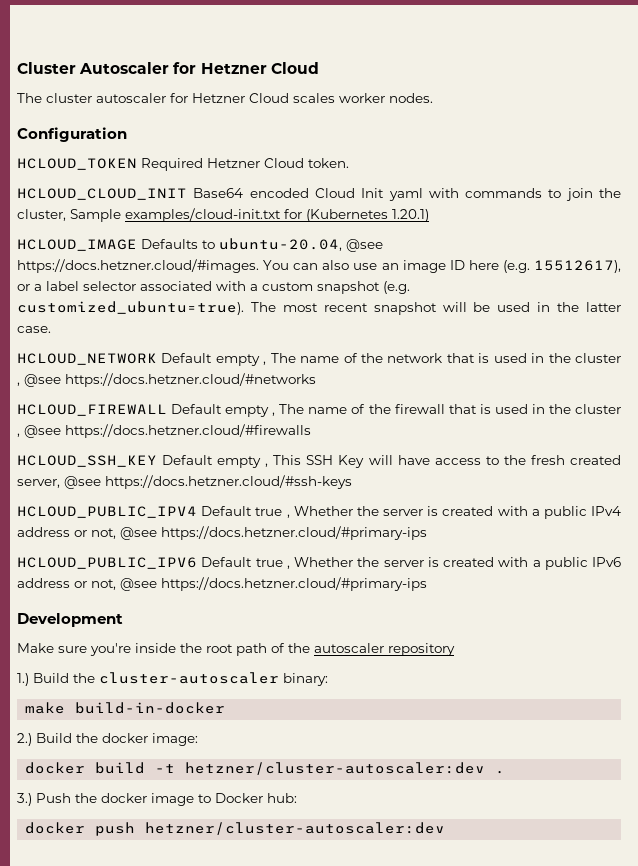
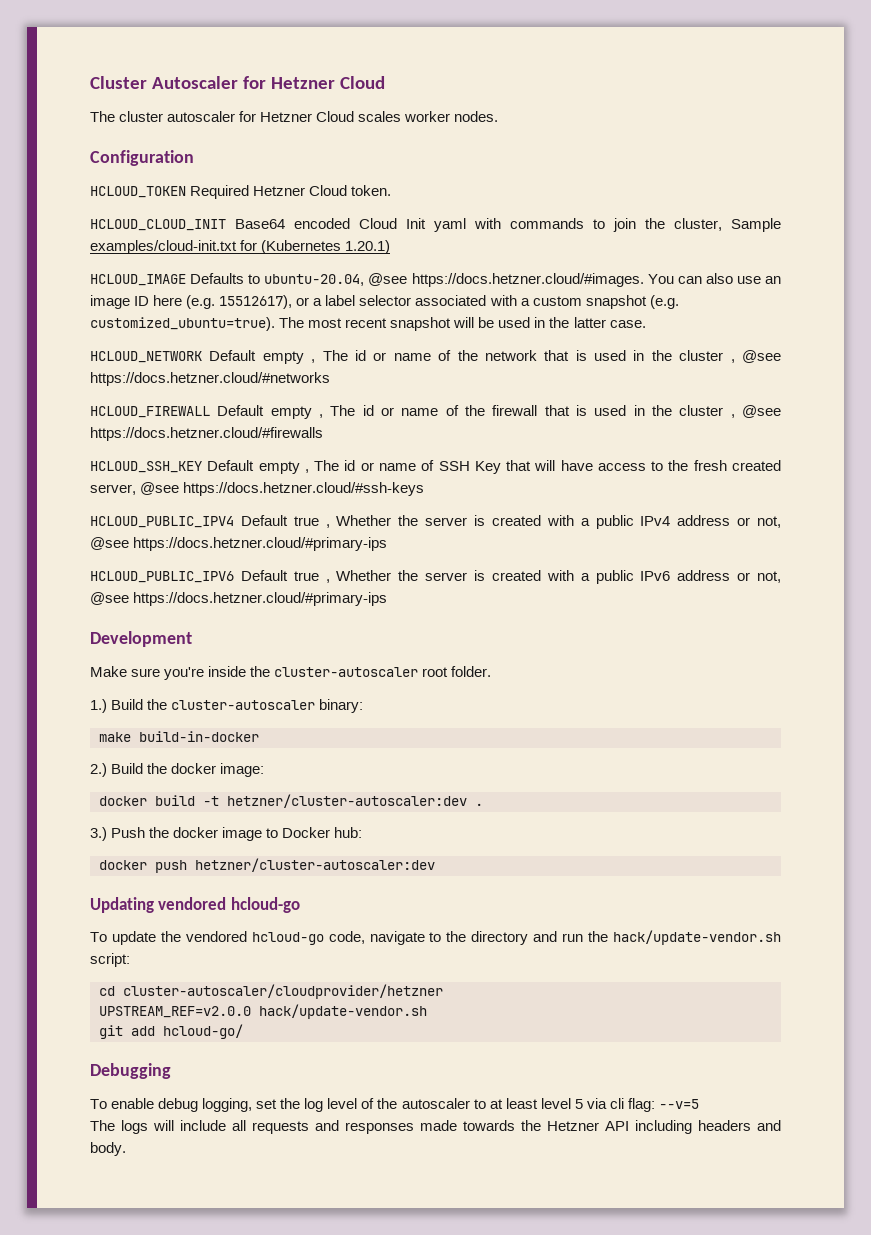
- HCLOUD_NETWORK Default empty , The name of the network that is used in the cluster , @see https://docs.hetzner.cloud/#networks
+ HCLOUD_NETWORK Default empty , The id or name of the network that is used in the cluster , @see https://docs.hetzner.cloud/#networks
- HCLOUD_FIREWALL Default empty , The name of the firewall that is used in the cluster , @see https://docs.hetzner.cloud/#firewalls
+ HCLOUD_FIREWALL Default empty , The id or name of the firewall that is used in the cluster , @see https://docs.hetzner.cloud/#firewalls
- HCLOUD_SSH_KEY Default empty , This SSH Key will have access to the fresh created server, @see https://docs.hetzner.cloud/#ssh-keys
+ HCLOUD_SSH_KEY Default empty , The id or name of SSH Key that will have access to the fresh created server, @see https://docs.hetzner.cloud/#ssh-keys
- Make sure you're inside the root path of the autoscaler repository
+ Make sure you're inside the cluster-autoscaler root folder.
+ Updating vendored hcloud-go
+ To update the vendored hcloud-go code, navigate to the directory and run the hack/update-vendor.sh script:
+ cd cluster-autoscaler/cloudprovider/hetzner
+ UPSTREAM_REF=v2.0.0 hack/update-vendor.sh
+ git add hcloud-go/
+ Debugging
+ To enable debug logging, set the log level of the autoscaler to at least level 5 via cli flag: --v=5
+ The logs will include all requests and responses made towards the Hetzner API including headers and body.

